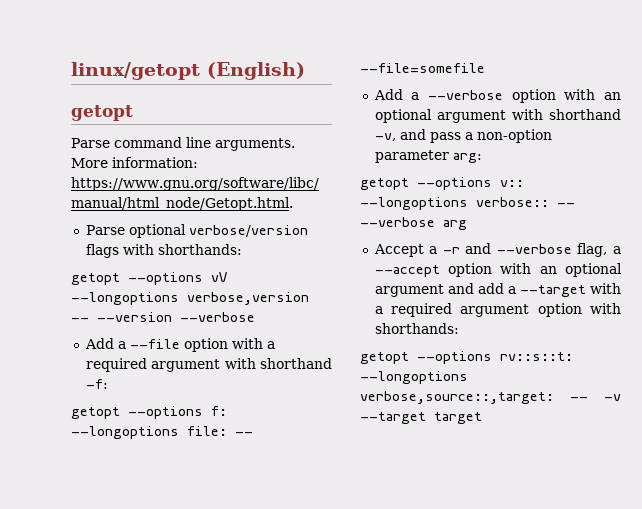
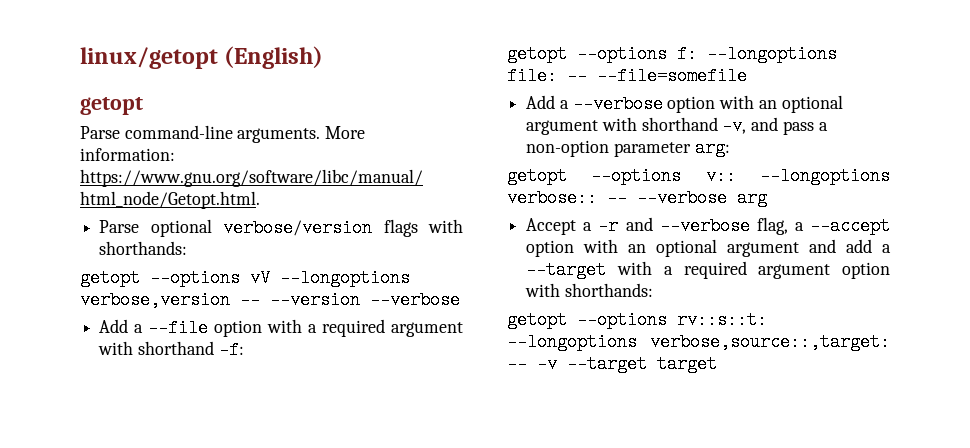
- Parse command line arguments.
+ Parse command-line arguments.

